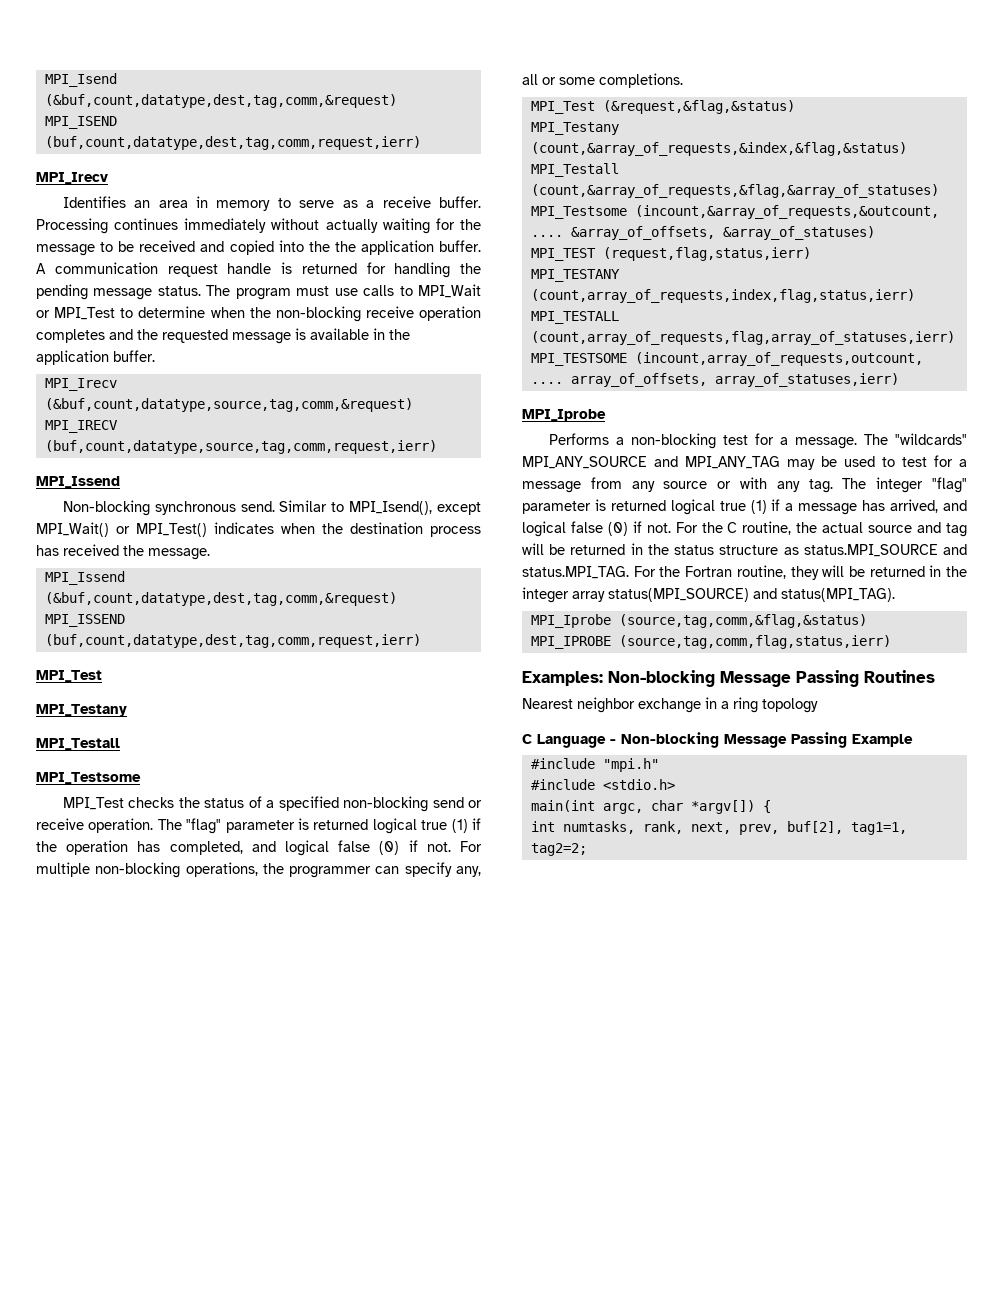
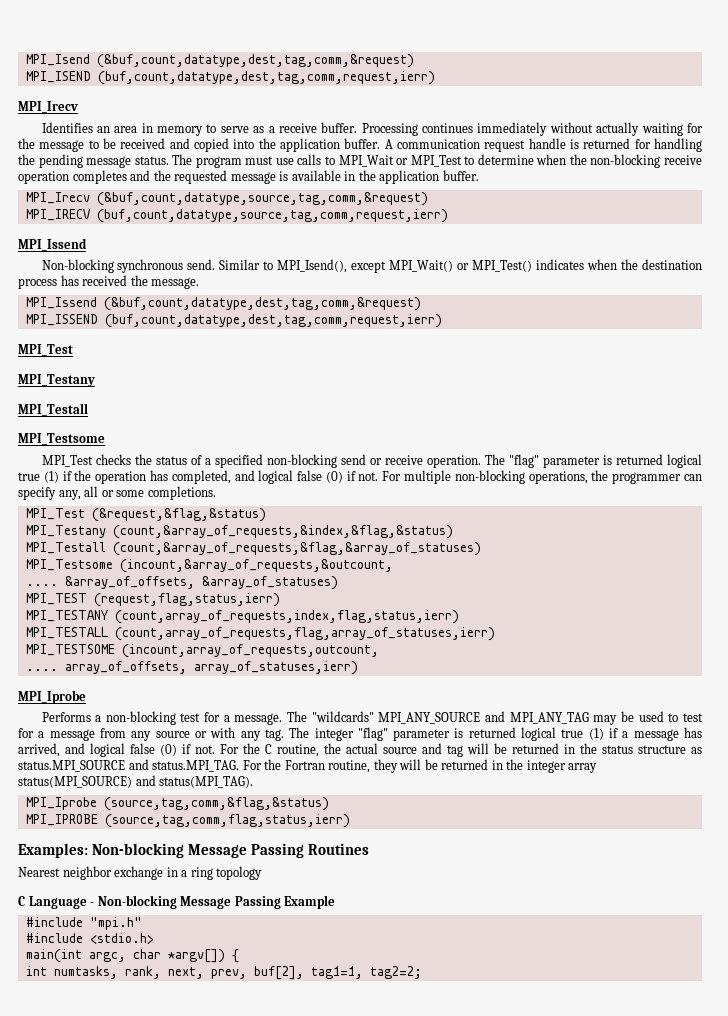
- Processing continues immediately without actually waiting for the message to be received and copied into the the application buffer.
+ Processing continues immediately without actually waiting for the message to be received and copied into the application buffer.

